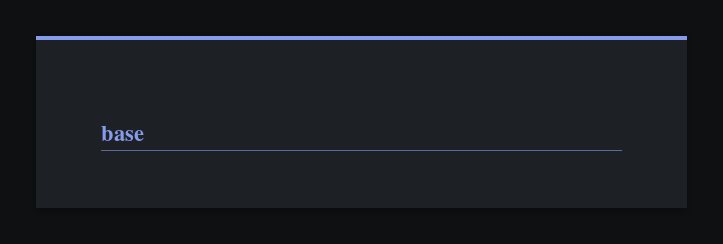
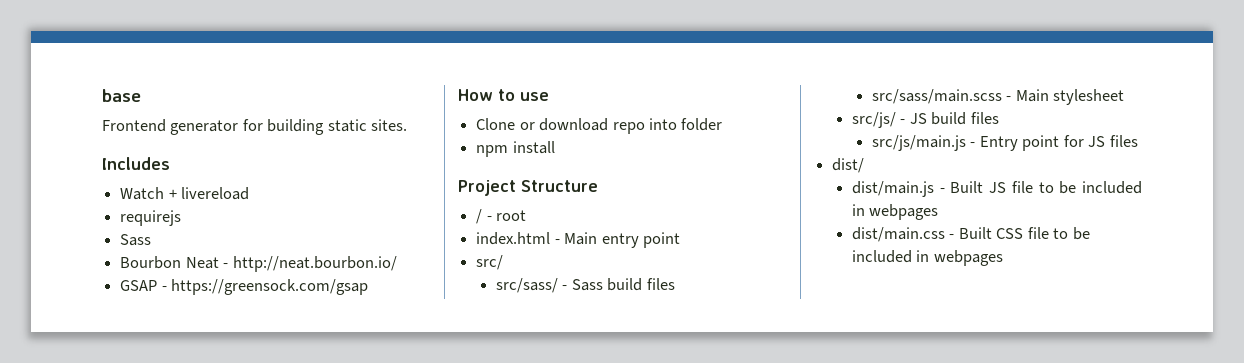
+ Frontend generator for building static sites.
+ Includes
+ Watch + livereload
+ requirejs
+ Sass
+ Bourbon Neat - http://neat.bourbon.io/
+ GSAP - https://greensock.com/gsap
+ How to use
+ Clone or download repo into folder
+ npm install
+ Project Structure
+ / - root
+ index.html - Main entry point
+ src/
+ src/sass/ - Sass build files
+ src/sass/main.scss - Main stylesheet
+ src/js/ - JS build files
+ src/js/main.js - Entry point for JS files
+ dist/
+ dist/main.js - Built JS file to be included in webpages
+ dist/main.css - Built CSS file to be included in webpages

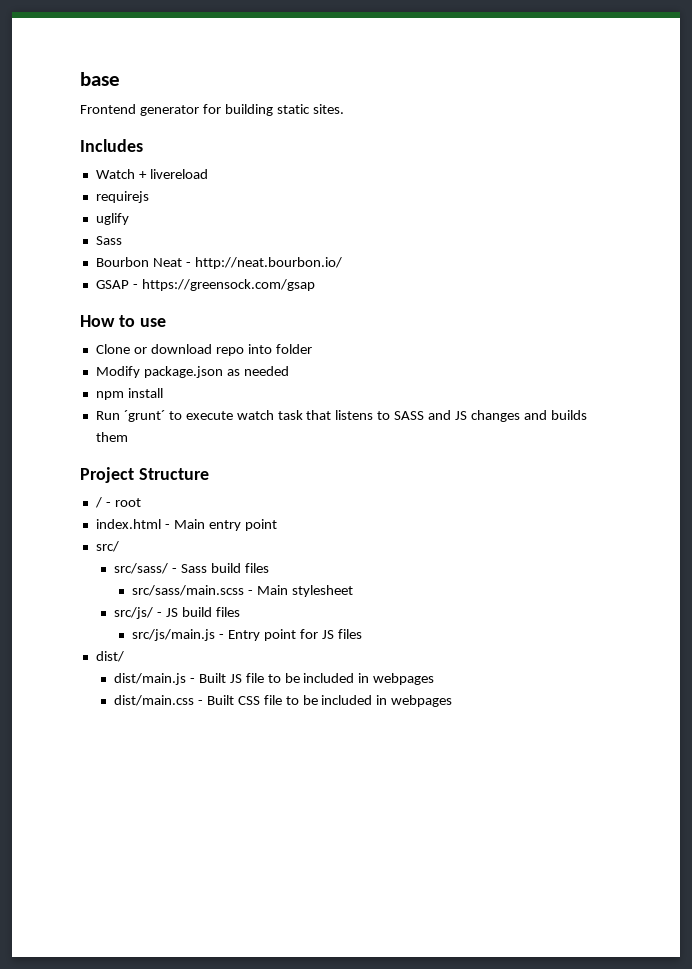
+ uglify
+ Modify package.json as needed
  npm install
+ Run ´grunt´ to execute watch task that listens to SASS and JS changes and builds them

